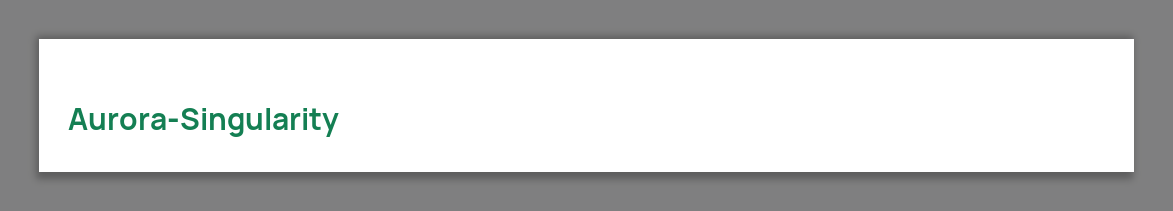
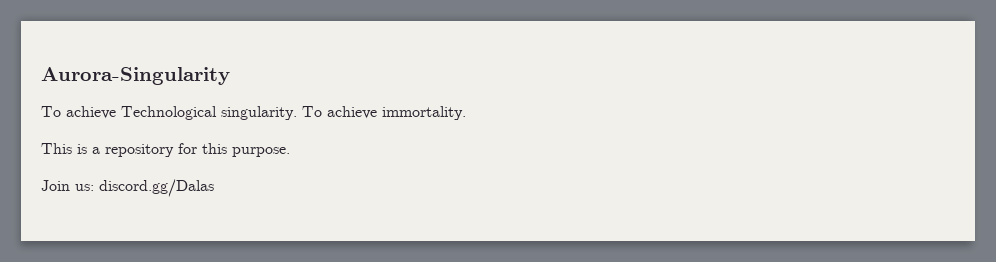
+ To achieve Technological singularity. To achieve immortality.
+ This is a repository for this purpose.
+ Join us: discord.gg/Dalas

